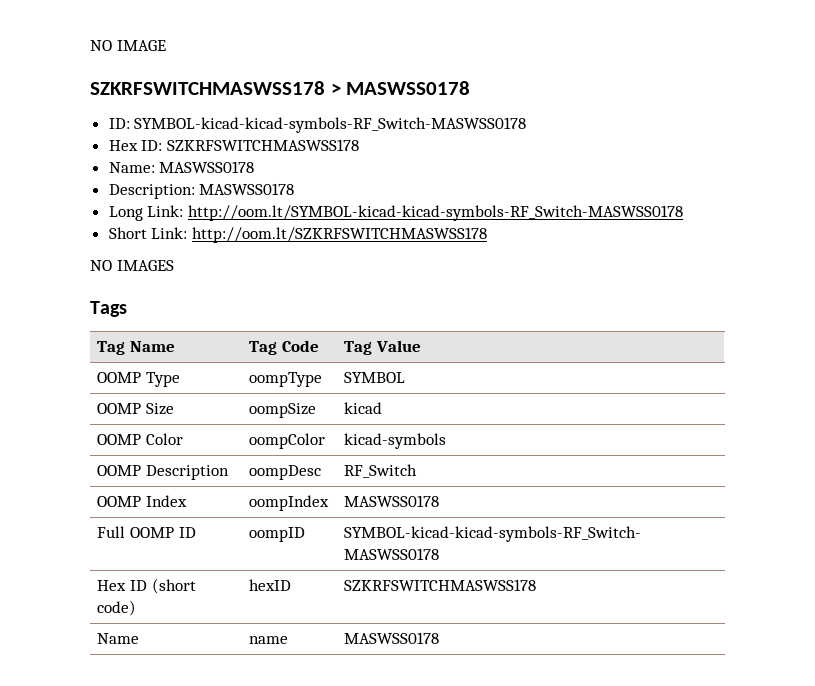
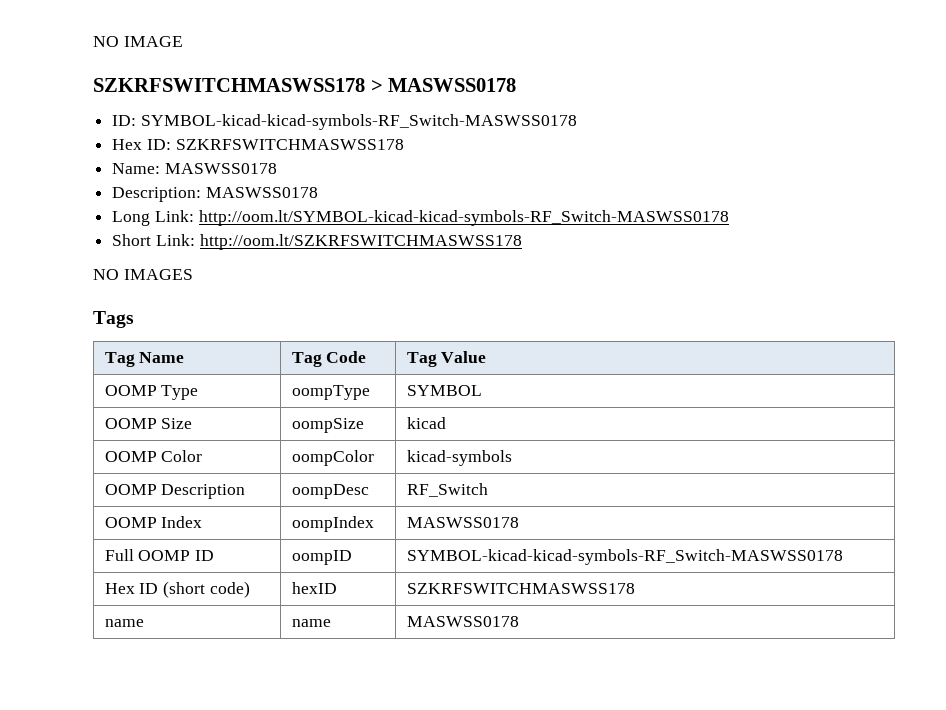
- Name | name | MASWSS0178
+ name | name | MASWSS0178

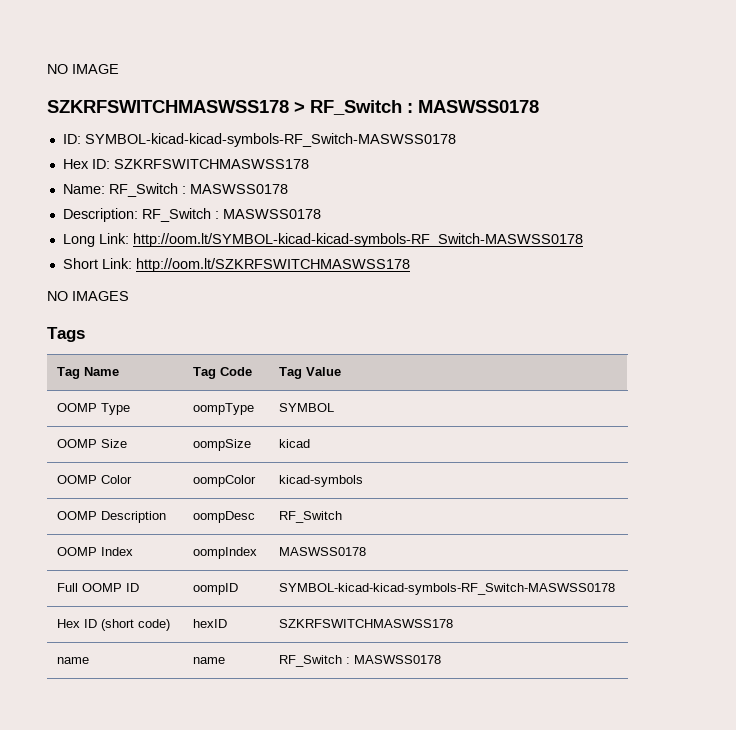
- SZKRFSWITCHMASWSS178 > MASWSS0178
+ SZKRFSWITCHMASWSS178 > RF_Switch : MASWSS0178
- Name: MASWSS0178
+ Name: RF_Switch : MASWSS0178
- Description: MASWSS0178
+ Description: RF_Switch : MASWSS0178
- name | name | MASWSS0178
+ name | name | RF_Switch : MASWSS0178

